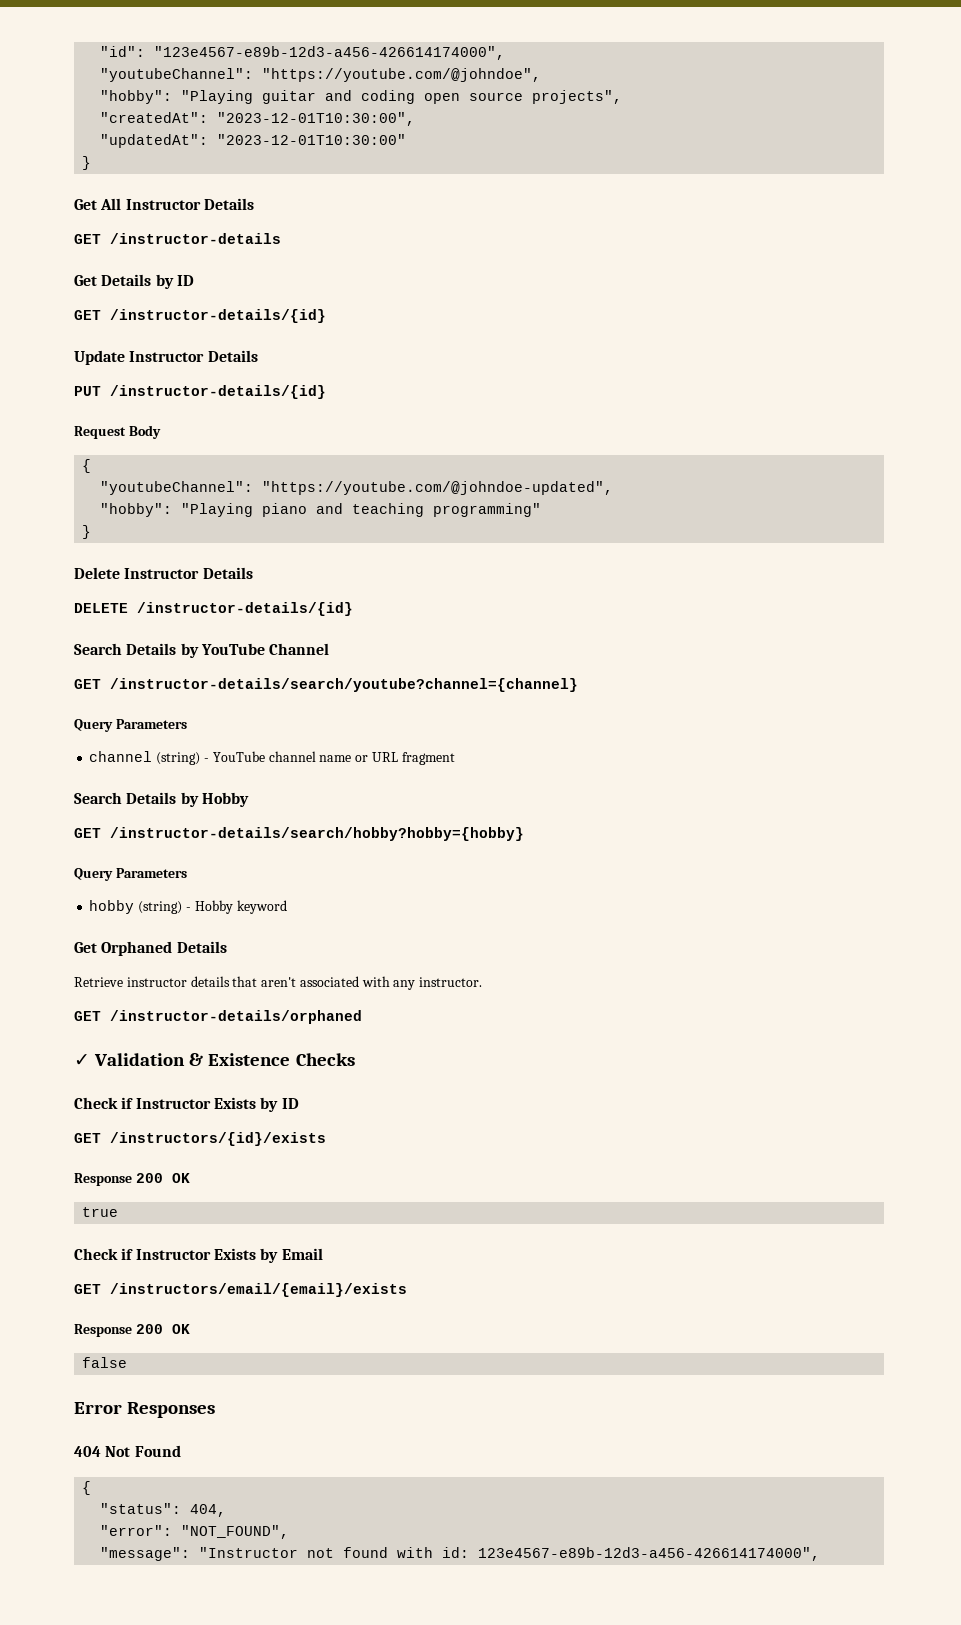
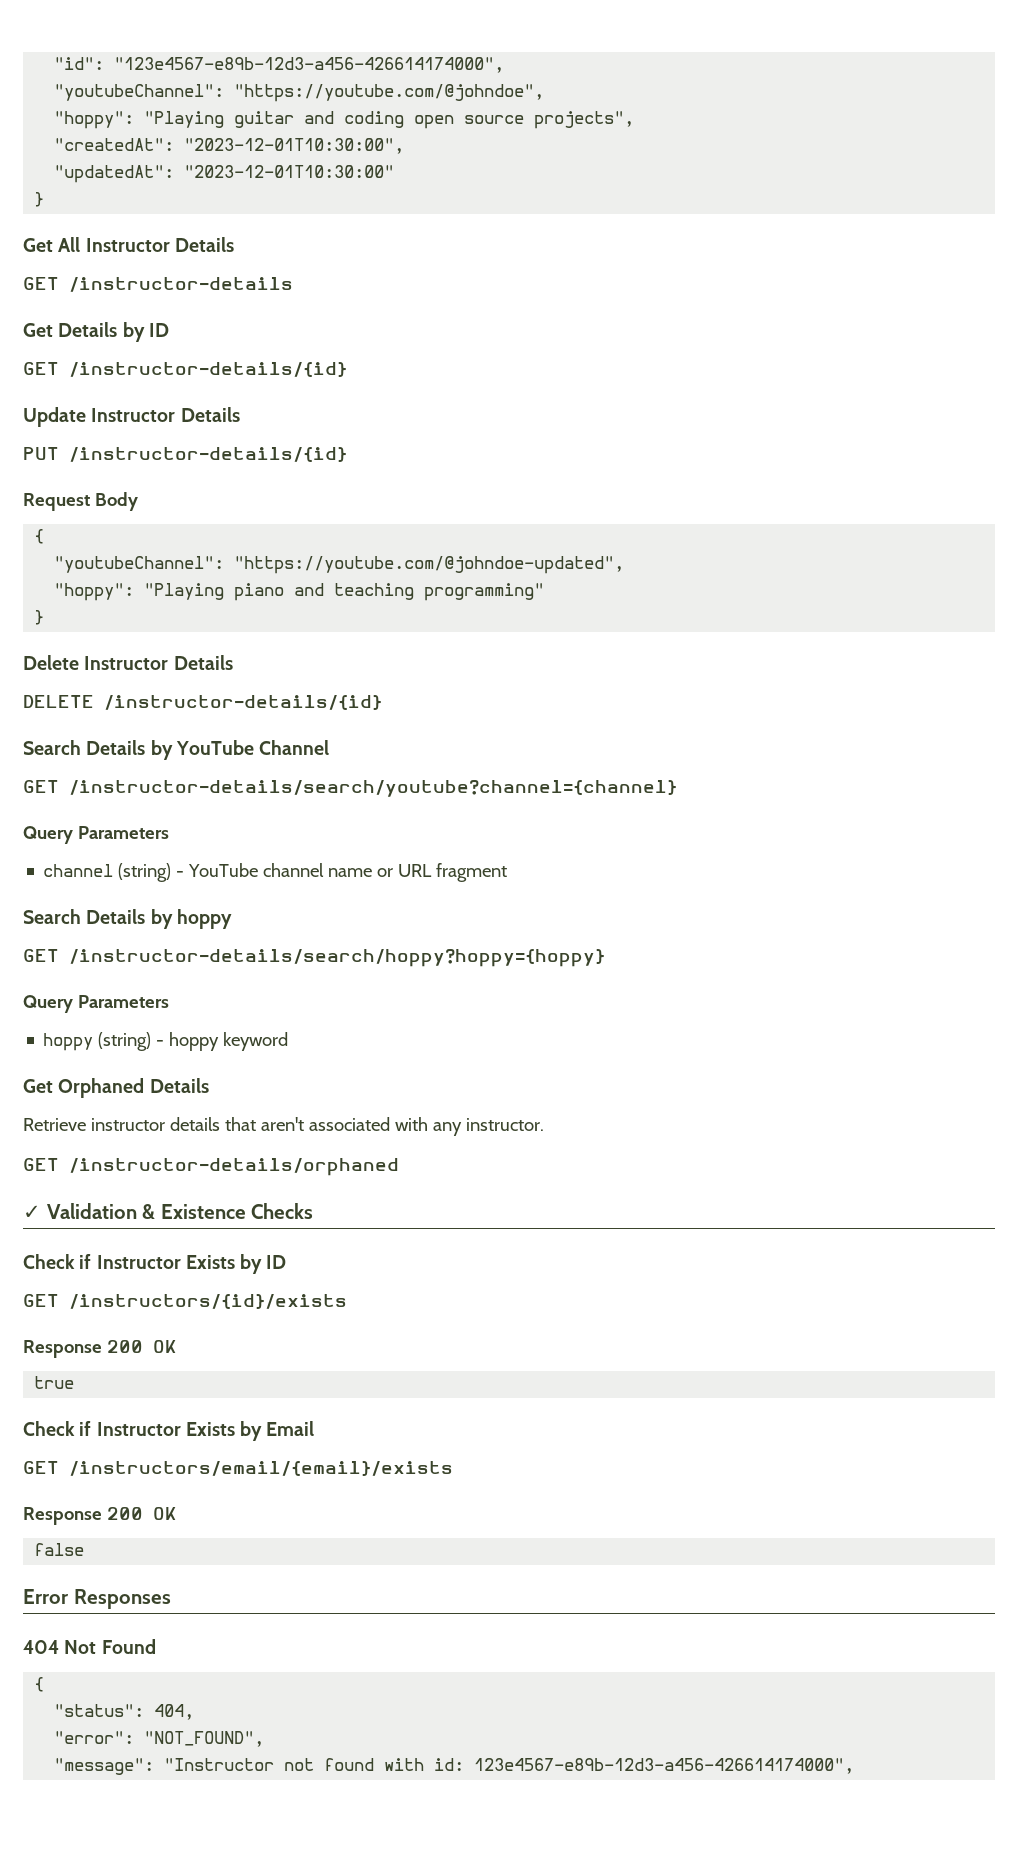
- "hobby": "Playing guitar and coding open source projects",
+ "hoppy": "Playing guitar and coding open source projects",
- "hobby": "Playing piano and teaching programming"
+ "hoppy": "Playing piano and teaching programming"
- Search Details by Hobby
- GET /instructor-details/search/hobby?hobby={hobby}
+ Search Details by hoppy
+ GET /instructor-details/search/hoppy?hoppy={hoppy}
  Query Parameters
- hobby (string) - Hobby keyword
+ hoppy (string) - hoppy keyword

